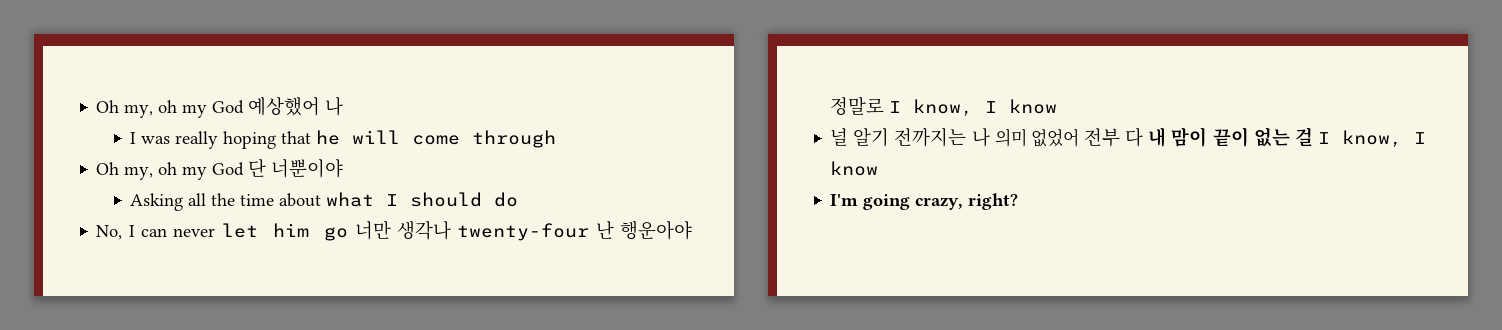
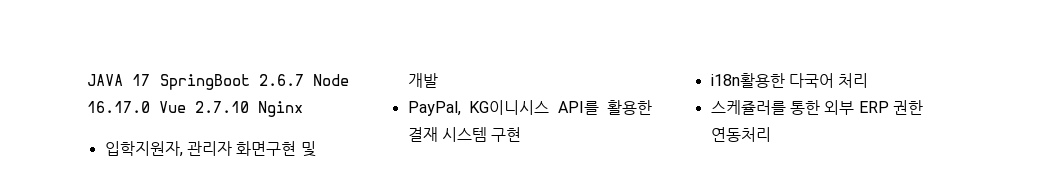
- Oh my, oh my God 예상했어 나
- I was really hoping that he will come through
- Oh my, oh my God 단 너뿐이야
- Asking all the time about what I should do
- No, I can never let him go 너만 생각나 twenty-four 난 행운아야 정말로 I know, I know
- 널 알기 전까지는 나 의미 없었어 전부 다 내 맘이 끝이 없는 걸 I know, I know
- I'm going crazy, right?
+ JAVA 17 SpringBoot 2.6.7 Node 16.17.0 Vue 2.7.10 Nginx
+ 입학지원자, 관리자 화면구현 및 개발
+ PayPal, KG이니시스 API를 활용한 결재 시스템 구현
+ i18n활용한 다국어 처리
+ 스케쥴러를 통한 외부 ERP 권한 연동처리

